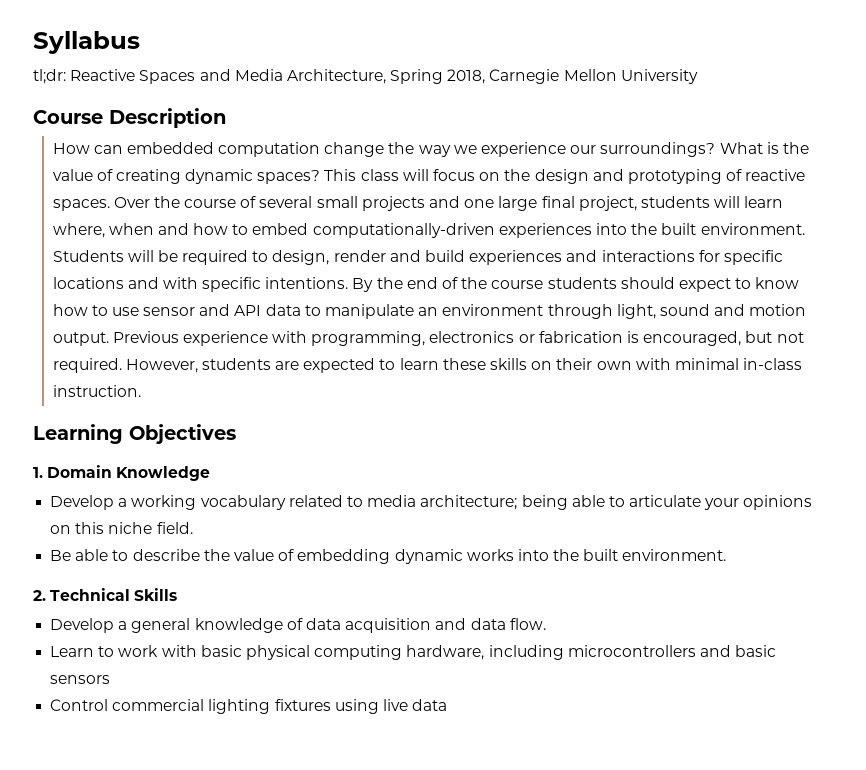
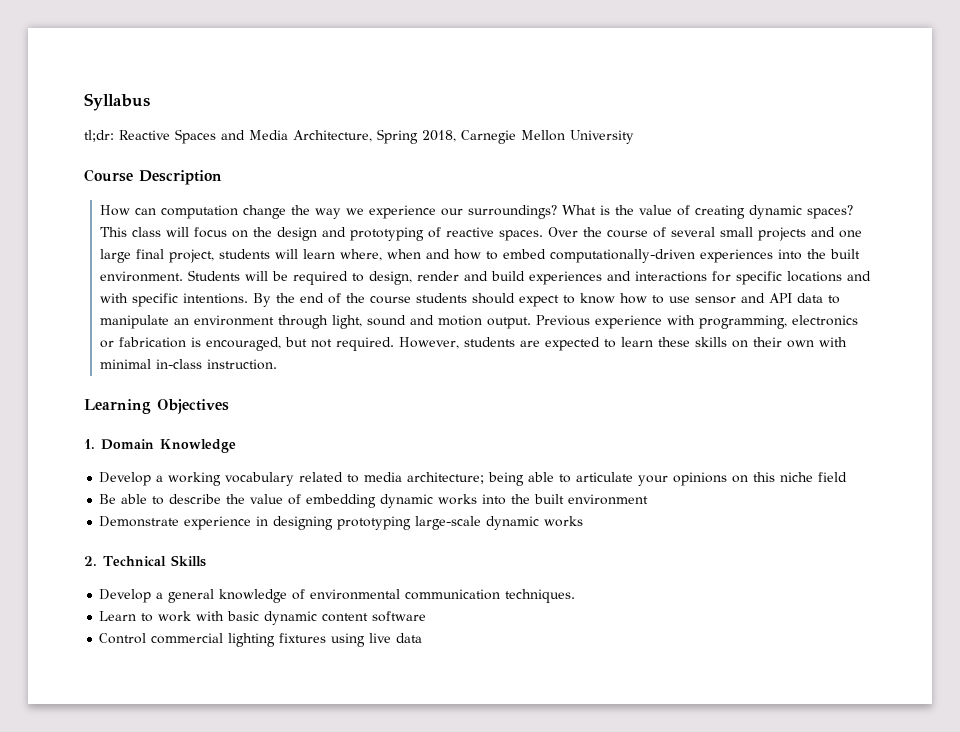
- How can embedded computation change the way we experience our surroundings?
+ How can computation change the way we experience our surroundings?
- Develop a working vocabulary related to media architecture; being able to articulate your opinions on this niche field.
+ Develop a working vocabulary related to media architecture; being able to articulate your opinions on this niche field
- Be able to describe the value of embedding dynamic works into the built environment.
+ Be able to describe the value of embedding dynamic works into the built environment
+ Demonstrate experience in designing prototyping large-scale dynamic works
- Develop a general knowledge of data acquisition and data flow.
+ Develop a general knowledge of environmental communication techniques.
- Learn to work with basic physical computing hardware, including microcontrollers and basic sensors
+ Learn to work with basic dynamic content software

